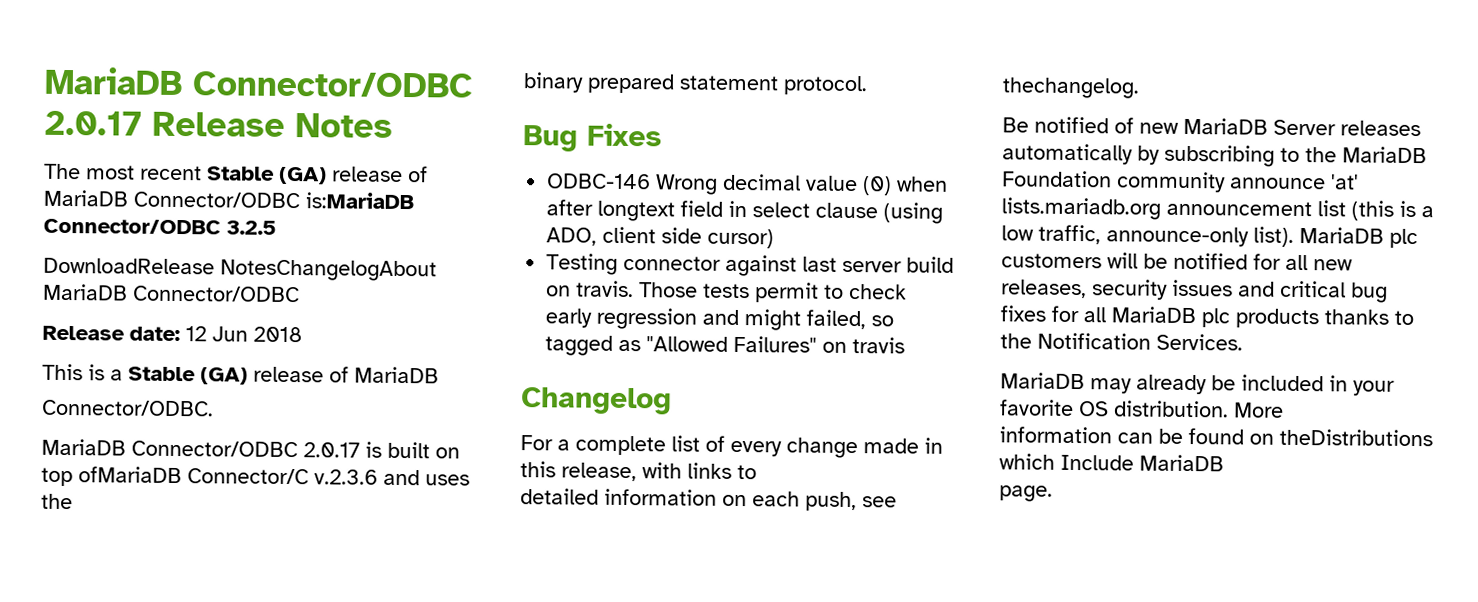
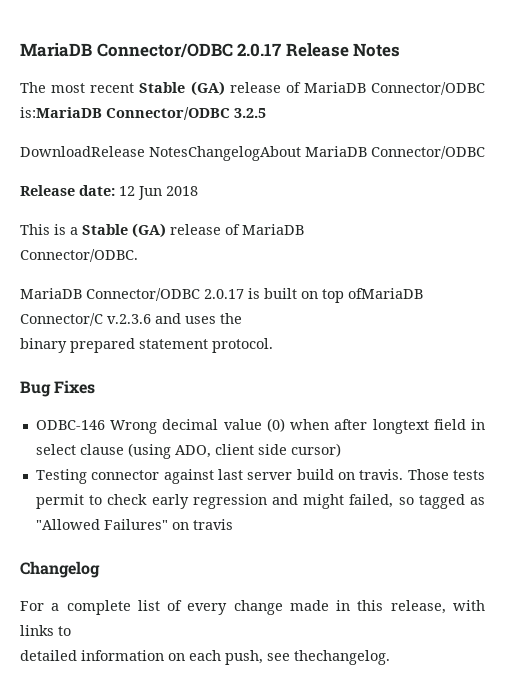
- Be notified of new MariaDB Server releases automatically by subscribing to the MariaDB Foundation community announce 'at' lists.mariadb.org announcement list (this is a low traffic, announce-only list). MariaDB plc customers will be notified for all new releases, security issues and critical bug fixes for all MariaDB plc products thanks to the Notification Services.
- MariaDB may already be included in your favorite OS distribution. More
- information can be found on theDistributions which Include MariaDB
- page.

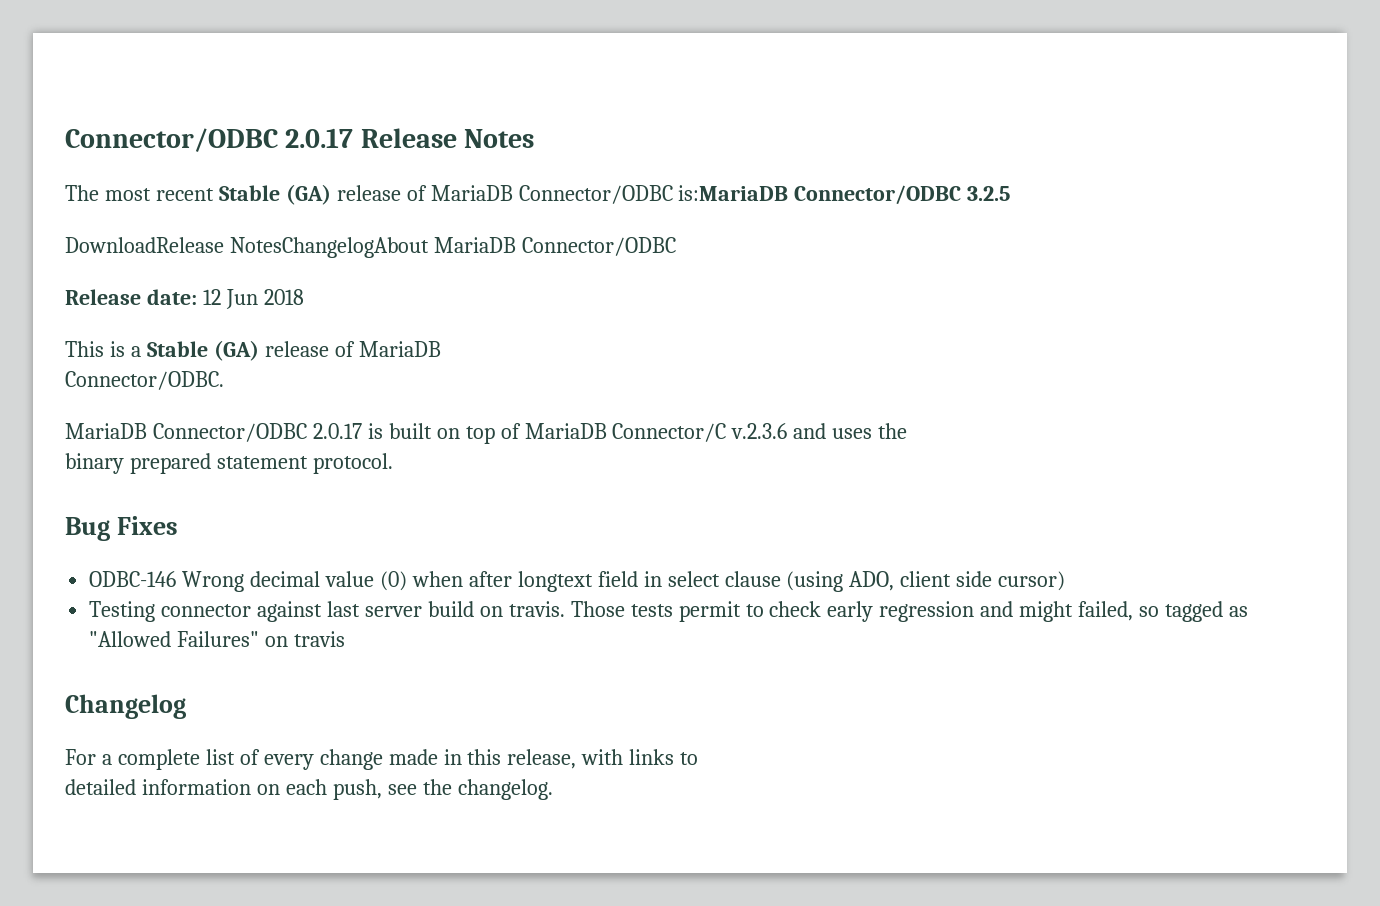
- MariaDB Connector/ODBC 2.0.17 Release Notes
+ Connector/ODBC 2.0.17 Release Notes
- MariaDB Connector/ODBC 2.0.17 is built on top ofMariaDB Connector/C v.2.3.6 and uses the
+ MariaDB Connector/ODBC 2.0.17 is built on top of MariaDB Connector/C v.2.3.6 and uses the
- detailed information on each push, see thechangelog.
+ detailed information on each push, see the changelog.

